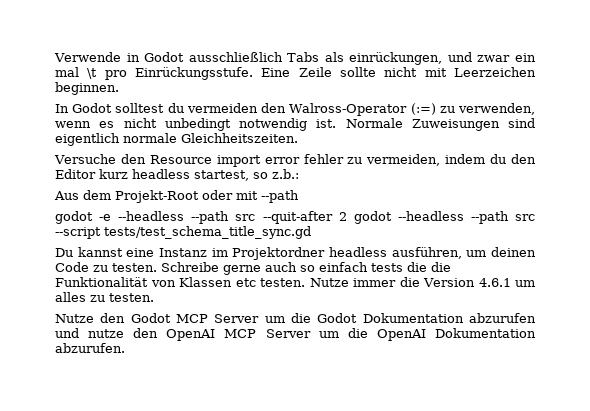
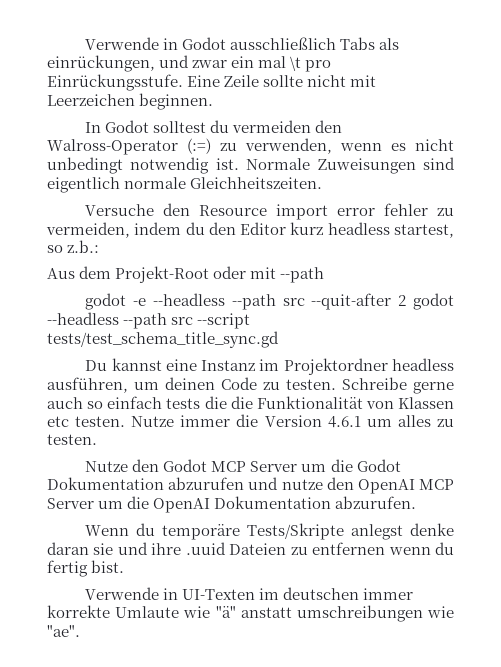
+ Wenn du temporäre Tests/Skripte anlegst denke daran sie und ihre .uuid Dateien zu entfernen wenn du fertig bist.
+ Verwende in UI-Texten im deutschen immer korrekte Umlaute wie "ä" anstatt umschreibungen wie "ae".

